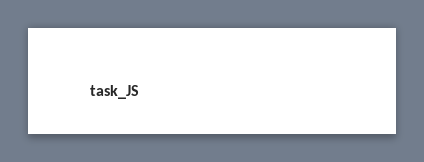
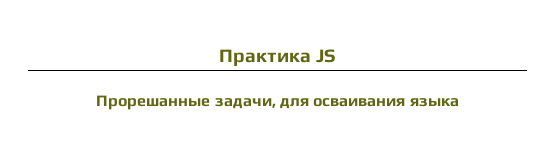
- task_JS
+ Практика JS
+ Прорешанные задачи, для осваивания языка

